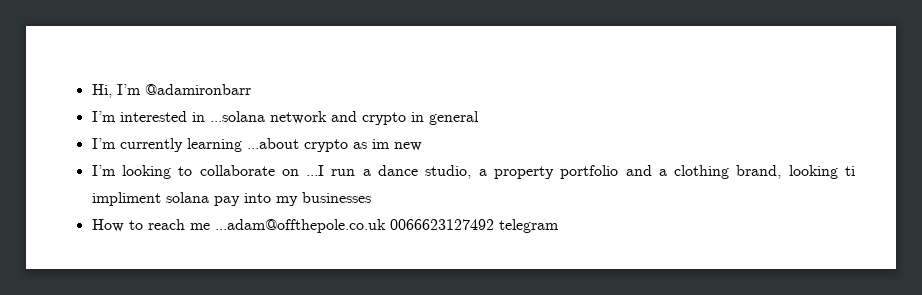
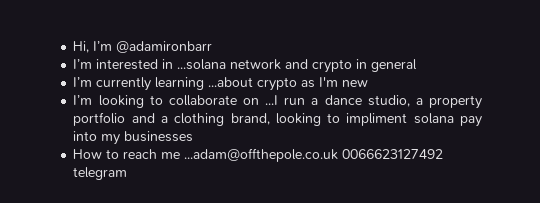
- I’m currently learning ...about crypto as im new
+ I’m currently learning ...about crypto as I'm new
- I’m looking to collaborate on ...I run a dance studio, a property portfolio and a clothing brand, looking ti impliment solana pay into my businesses
+ I’m looking to collaborate on ...I run a dance studio, a property portfolio and a clothing brand, looking to impliment solana pay into my businesses

